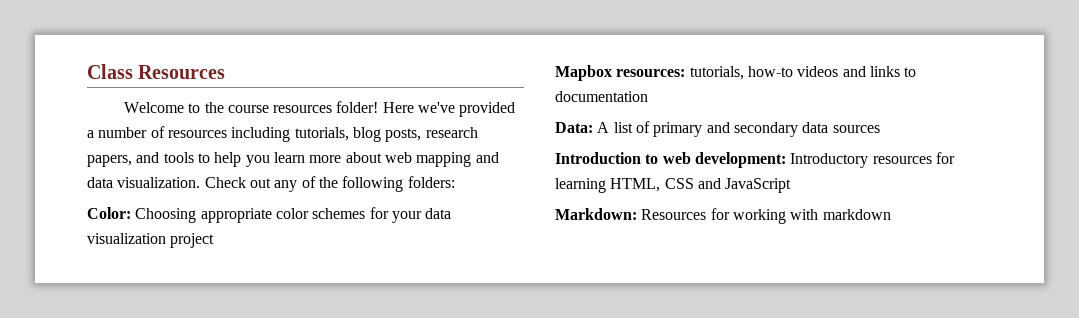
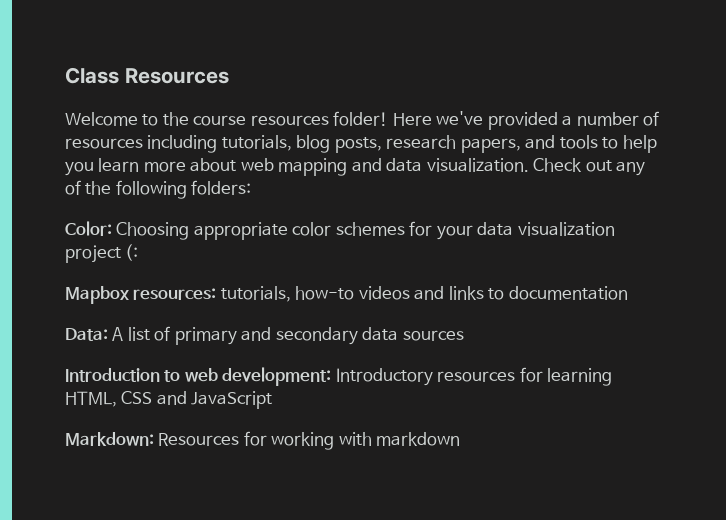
- Color: Choosing appropriate color schemes for your data visualization project
+ Color: Choosing appropriate color schemes for your data visualization project (:

